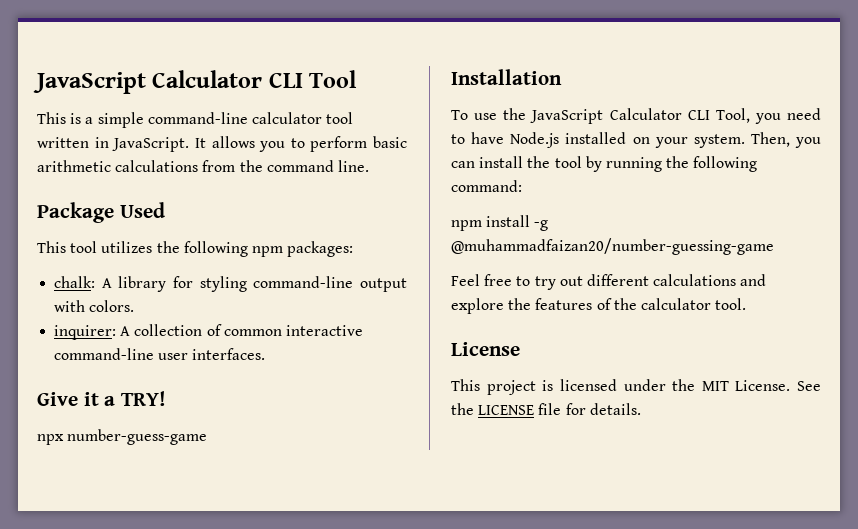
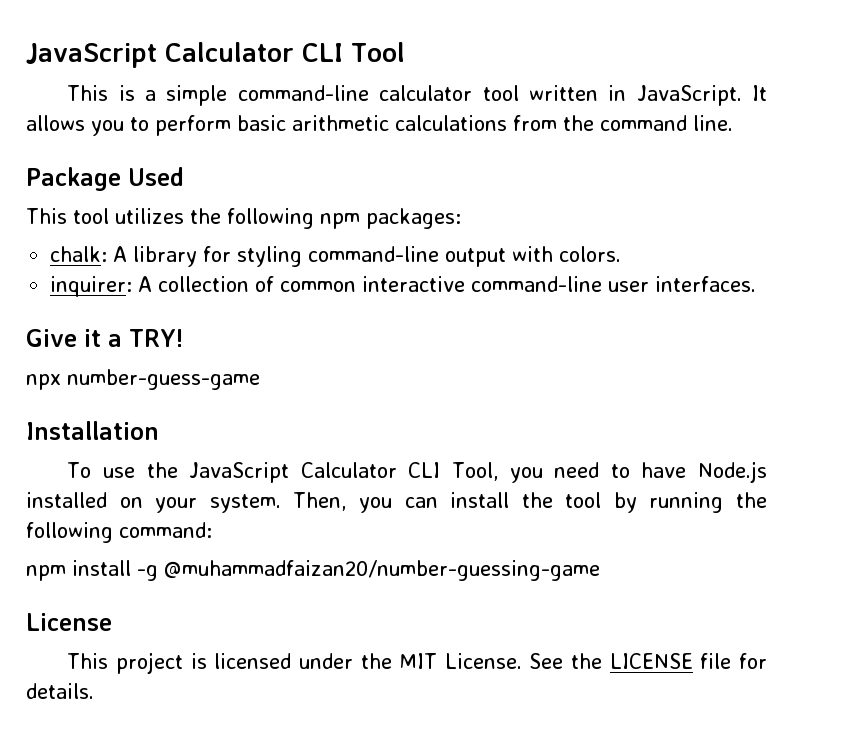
- Feel free to try out different calculations and explore the features of the calculator tool.

